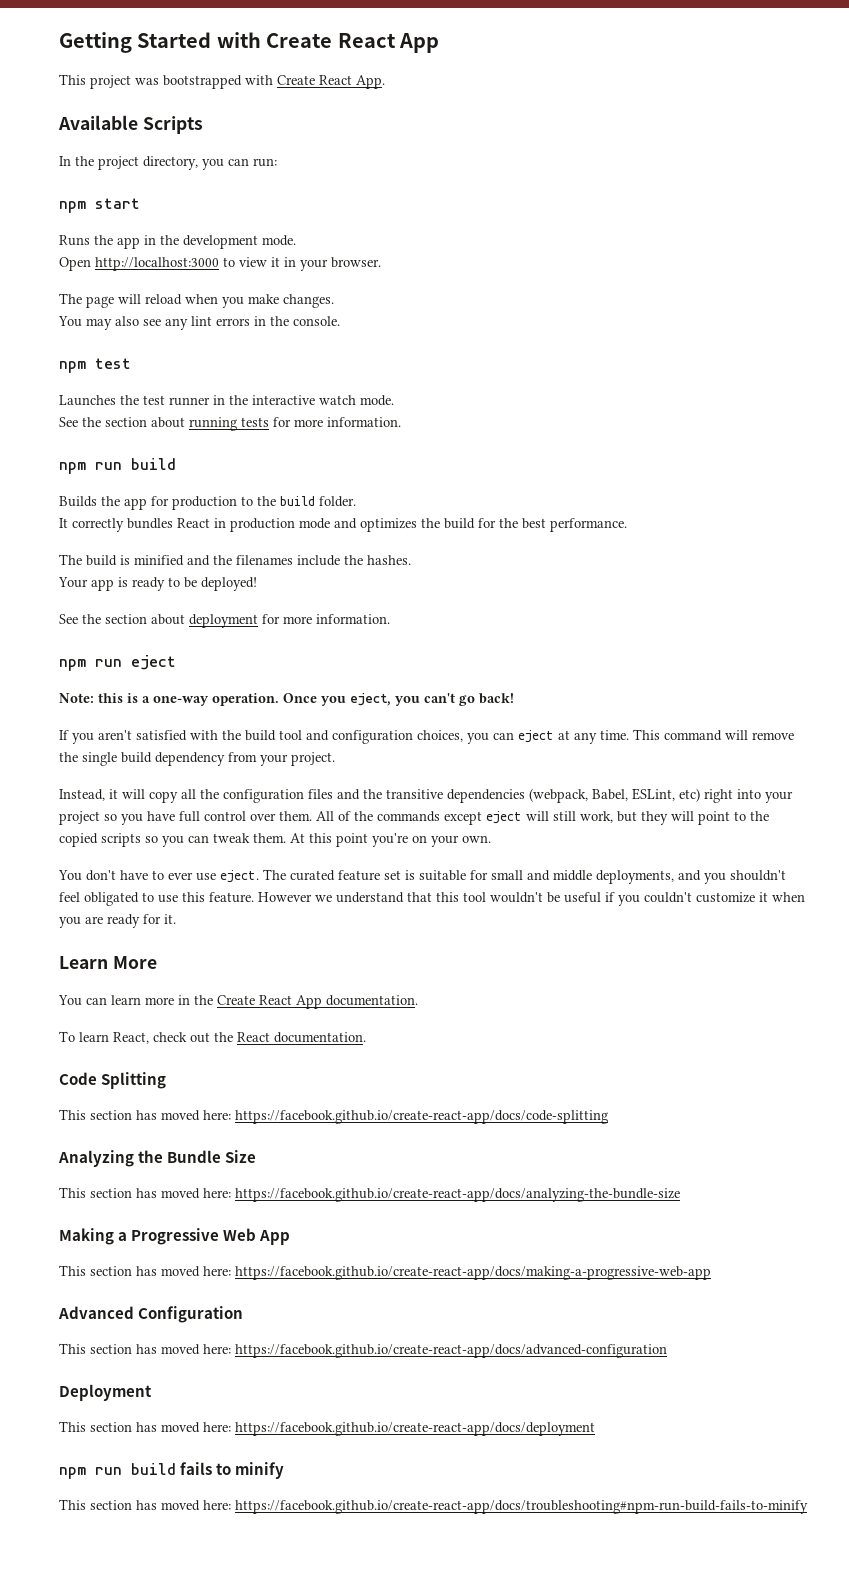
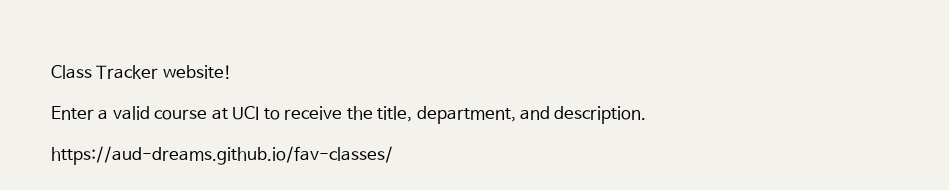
- Getting Started with Create React App
- This project was bootstrapped with Create React App.
- Available Scripts
- In the project directory, you can run:
- npm start
- Runs the app in the development mode.
- Open http://localhost:3000 to view it in your browser.
- The page will reload when you make changes.
- You may also see any lint errors in the console.
- npm test
- Launches the test runner in the interactive watch mode.
- See the section about running tests for more information.
- npm run build
- Builds the app for production to the build folder.
- It correctly bundles React in production mode and optimizes the build for the best performance.
- The build is minified and the filenames include the hashes.
- Your app is ready to be deployed!
- See the section about deployment for more information.
- npm run eject
- Note: this is a one-way operation. Once you eject, you can't go back!
- If you aren't satisfied with the build tool and configuration choices, you can eject at any time. This command will remove the single build dependency from your project.
- Instead, it will copy all the configuration files and the transitive dependencies (webpack, Babel, ESLint, etc) right into your project so you have full control over them. All of the commands except eject will still work, but they will point to the copied scripts so you can tweak them. At this point you're on your own.
- You don't have to ever use eject. The curated feature set is suitable for small and middle deployments, and you shouldn't feel obligated to use this feature. However we understand that this tool wouldn't be useful if you couldn't customize it when you are ready for it.
- Learn More
- You can learn more in the Create React App documentation.
- To learn React, check out the React documentation.
- Code Splitting
- This section has moved here: https://facebook.github.io/create-react-app/docs/code-splitting
- Analyzing the Bundle Size
- This section has moved here: https://facebook.github.io/create-react-app/docs/analyzing-the-bundle-size
- Making a Progressive Web App
- This section has moved here: https://facebook.github.io/create-react-app/docs/making-a-progressive-web-app
- Advanced Configuration
- This section has moved here: https://facebook.github.io/create-react-app/docs/advanced-configuration
- Deployment
- This section has moved here: https://facebook.github.io/create-react-app/docs/deployment
- npm run build fails to minify
- This section has moved here: https://facebook.github.io/create-react-app/docs/troubleshooting#npm-run-build-fails-to-minify
+ Class Tracker website!
+ Enter a valid course at UCI to receive the title, department, and description.
+ https://aud-dreams.github.io/fav-classes/

